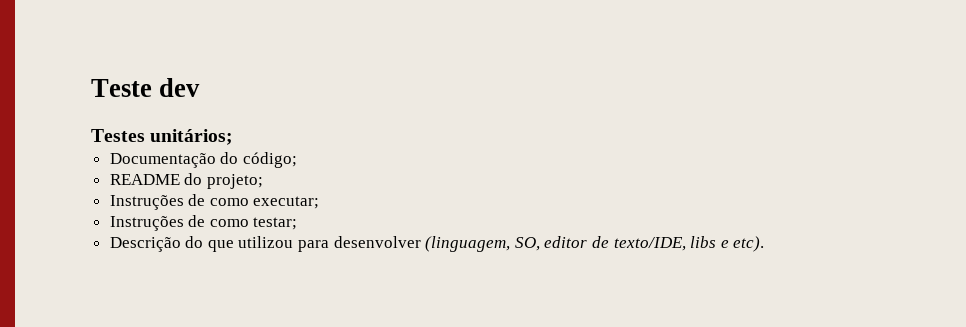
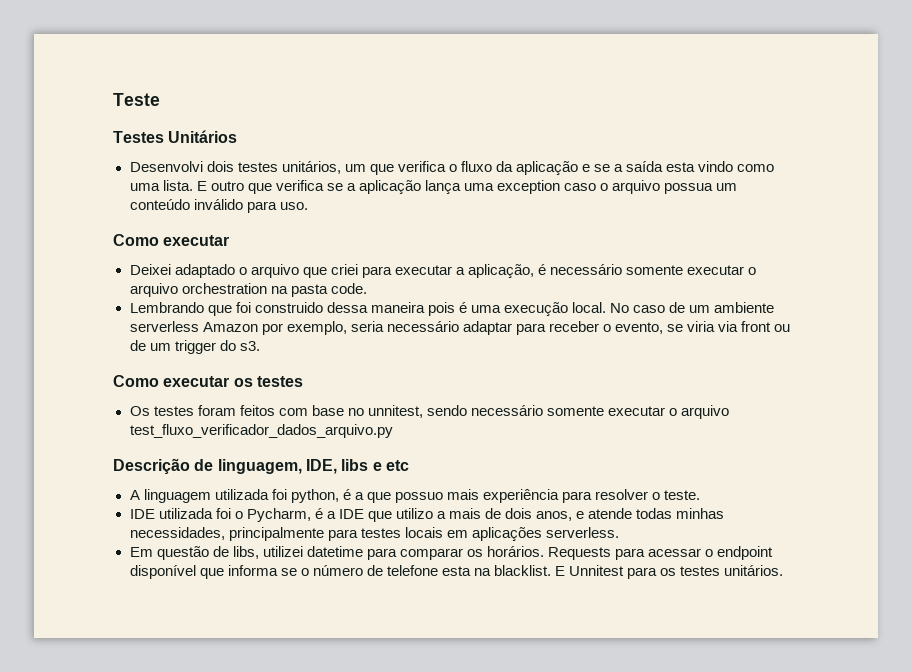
- Teste dev
+ Teste
- Testes unitários;
- Documentação do código;
- README do projeto;
- Instruções de como executar;
- Instruções de como testar;
- Descrição do que utilizou para desenvolver (linguagem, SO, editor de texto/IDE, libs e etc).
+ Testes Unitários
+ Desenvolvi dois testes unitários, um que verifica o fluxo da aplicação e se a saída esta vindo como uma lista. E outro que verifica se a aplicação lança uma exception caso o arquivo possua um conteúdo inválido para uso.
+ Como executar
+ Deixei adaptado o arquivo que criei para executar a aplicação, é necessário somente executar o arquivo orchestration na pasta code.
+ Lembrando que foi construido dessa maneira pois é uma execução local. No caso de um ambiente serverless Amazon por exemplo, seria necessário adaptar para receber o evento, se viria via front ou de um trigger do s3.
+ Como executar os testes
+ Os testes foram feitos com base no unnitest, sendo necessário somente executar o arquivo test_fluxo_verificador_dados_arquivo.py
+ Descrição de linguagem, IDE, libs e etc
+ A linguagem utilizada foi python, é a que possuo mais experiência para resolver o teste.
+ IDE utilizada foi o Pycharm, é a IDE que utilizo a mais de dois anos, e atende todas minhas necessidades, principalmente para testes locais em aplicações serverless.
+ Em questão de libs, utilizei datetime para comparar os horários. Requests para acessar o endpoint disponível que informa se o número de telefone esta na blacklist. E Unnitest para os testes unitários.

